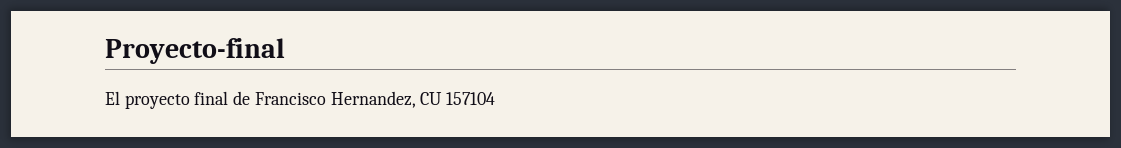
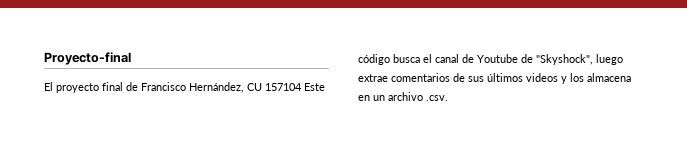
- El proyecto final de Francisco Hernandez, CU 157104
+ El proyecto final de Francisco Hernández, CU 157104 Este código busca el canal de Youtube de "Skyshock", luego extrae comentarios de sus últimos videos y los almacena en un archivo .csv.

